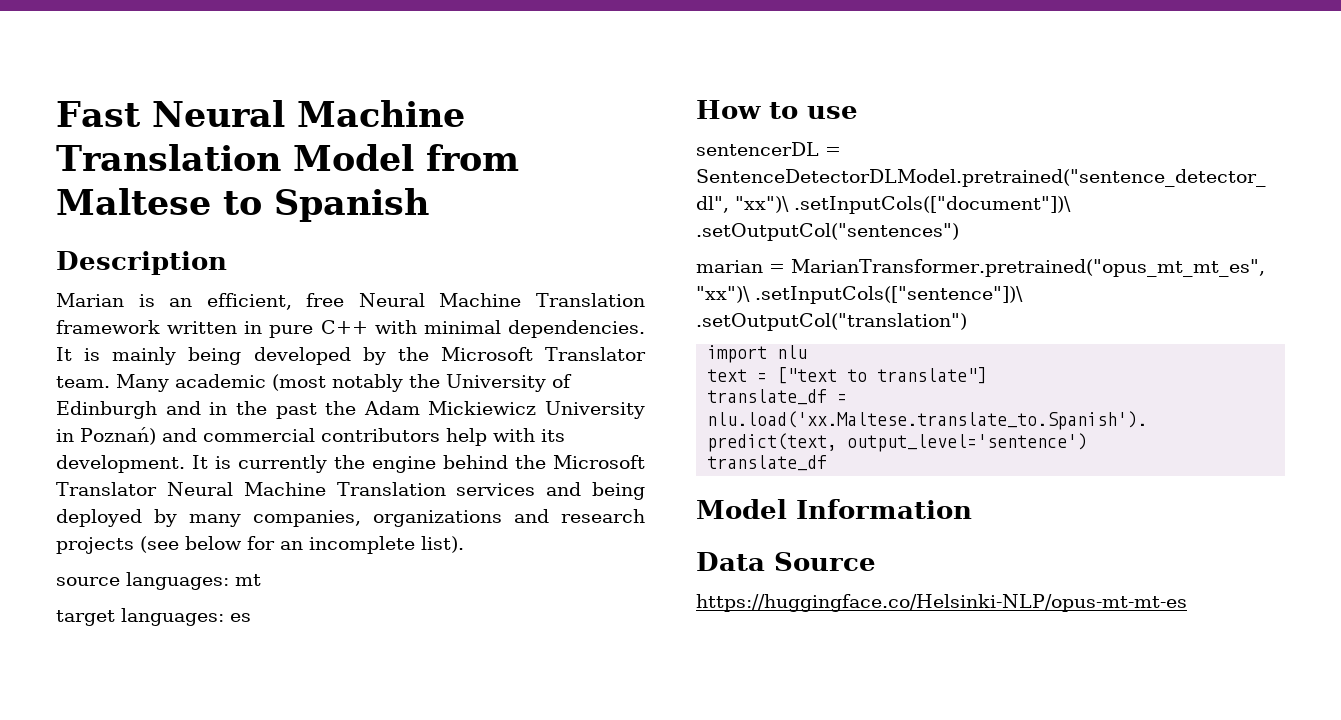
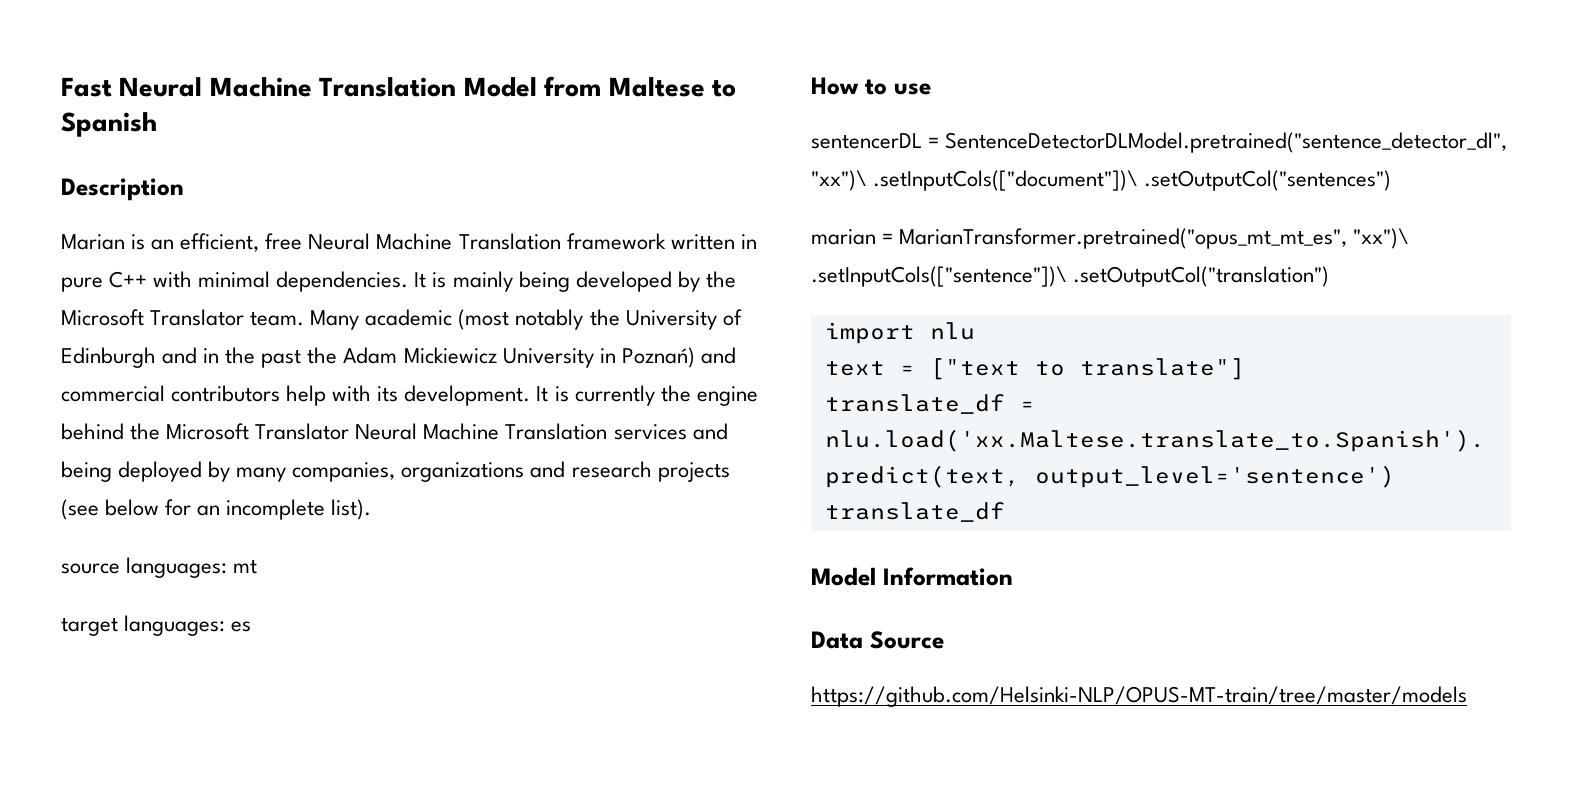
- https://huggingface.co/Helsinki-NLP/opus-mt-mt-es
+ https://github.com/Helsinki-NLP/OPUS-MT-train/tree/master/models

